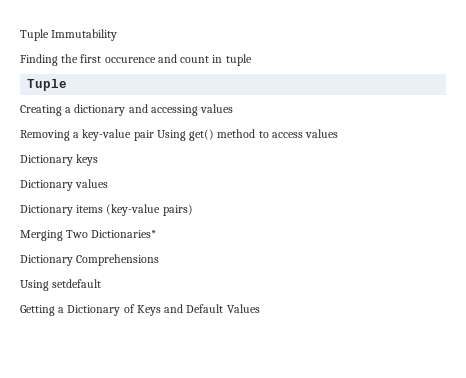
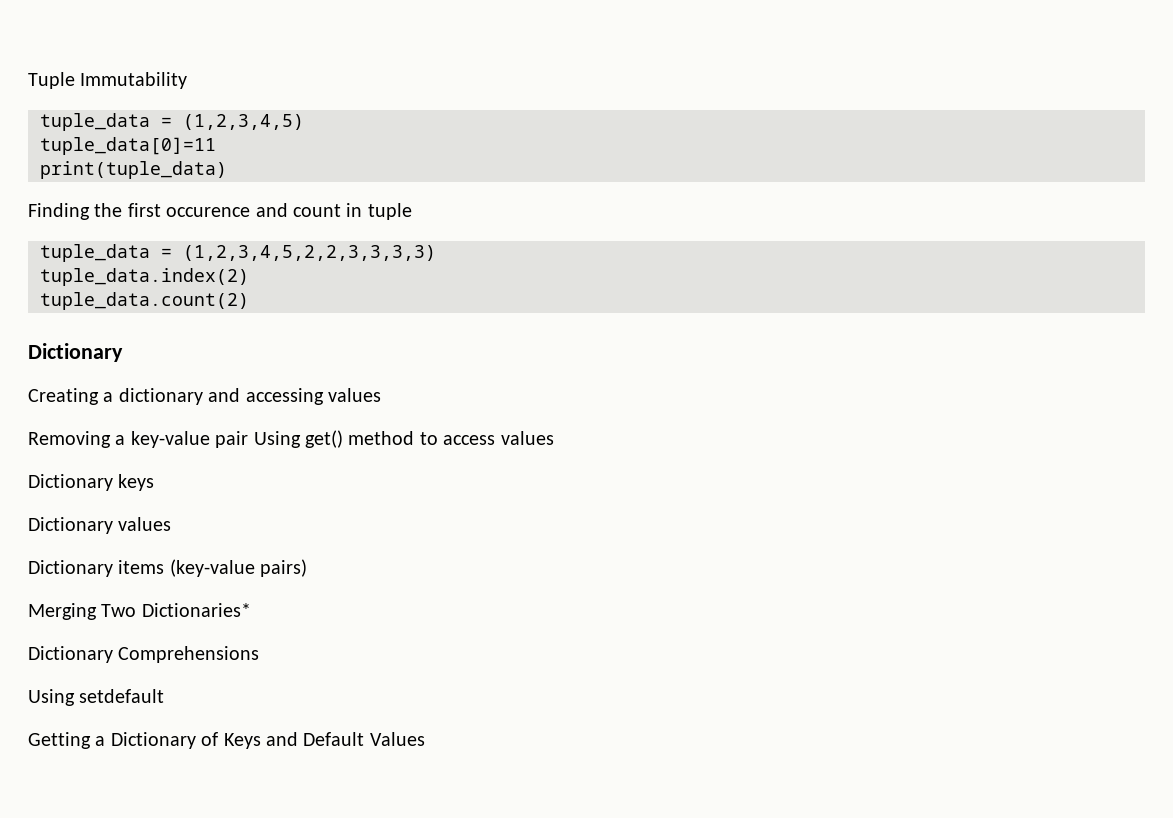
+ tuple_data = (1,2,3,4,5)
+ tuple_data[0]=11
+ print(tuple_data)
  Finding the first occurence and count in tuple
- Tuple
+ tuple_data = (1,2,3,4,5,2,2,3,3,3,3)
+ tuple_data.index(2)
+ tuple_data.count(2)
+ Dictionary

